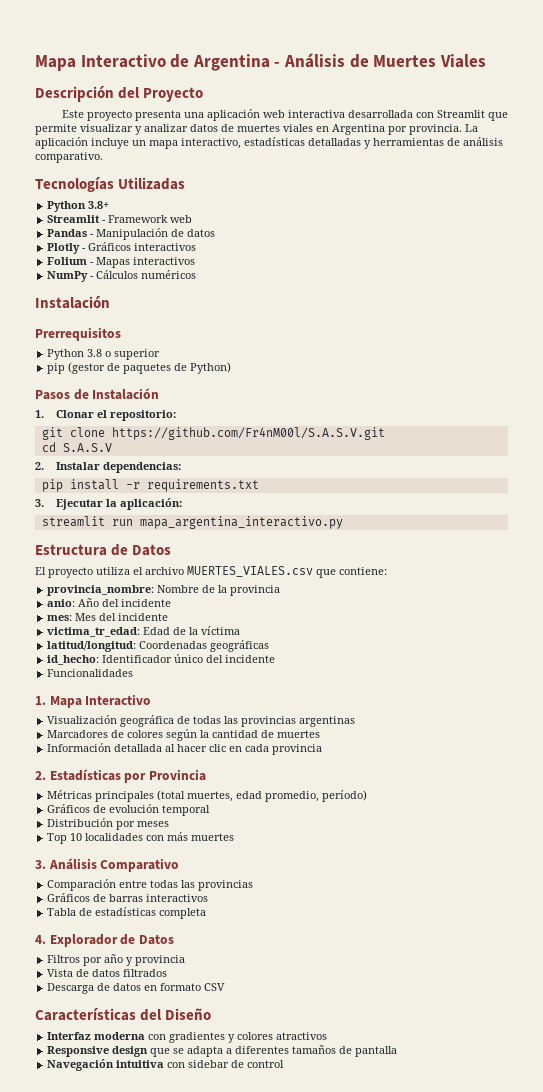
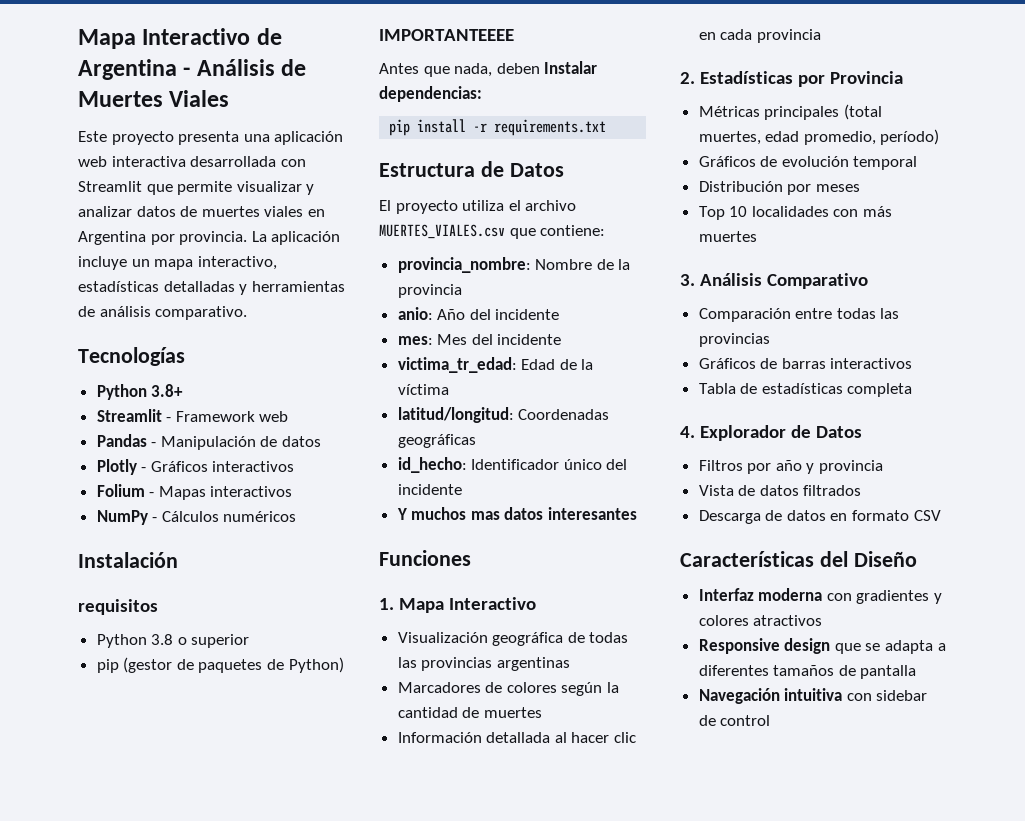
- Descripción del Proyecto
- Tecnologías Utilizadas
+ Tecnologías
- Prerrequisitos
+ requisitos
- Pasos de Instalación
- 1. Clonar el repositorio:
- git clone https://github.com/Fr4nM00l/S.A.S.V.git
- cd S.A.S.V
- 2. Instalar dependencias:
+ IMPORTANTEEEE
+ Antes que nada, deben Instalar dependencias:
- 3. Ejecutar la aplicación:
- streamlit run mapa_argentina_interactivo.py
- Funcionalidades
+ Y muchos mas datos interesantes
+ Funciones

